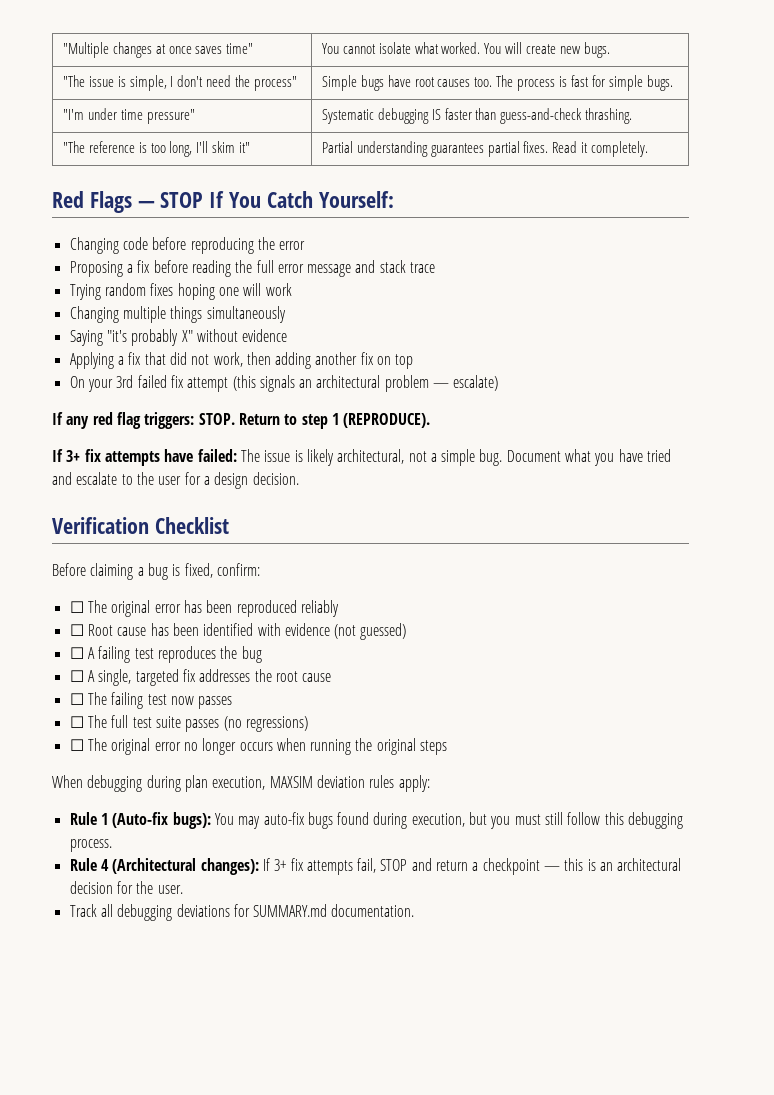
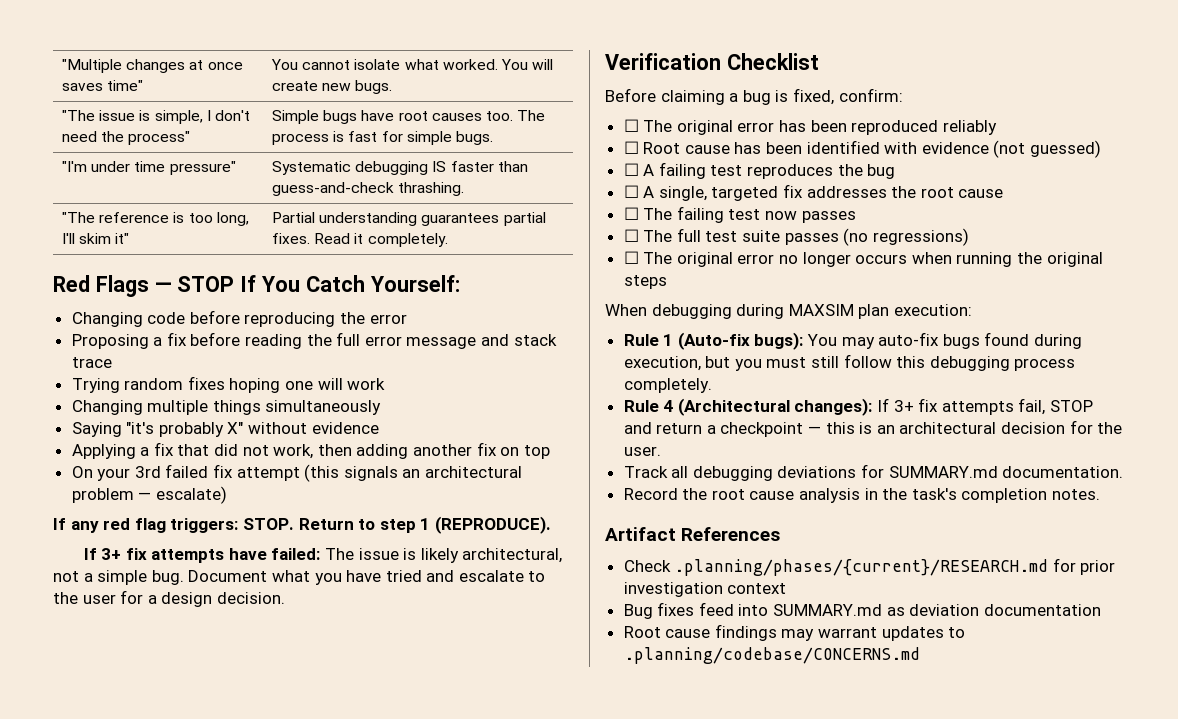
- When debugging during plan execution, MAXSIM deviation rules apply:
+ When debugging during MAXSIM plan execution:
- Rule 1 (Auto-fix bugs): You may auto-fix bugs found during execution, but you must still follow this debugging process.
+ Rule 1 (Auto-fix bugs): You may auto-fix bugs found during execution, but you must still follow this debugging process completely.
+ Record the root cause analysis in the task's completion notes.
+ Artifact References
+ Check .planning/phases/{current}/RESEARCH.md for prior investigation context
+ Bug fixes feed into SUMMARY.md as deviation documentation
+ Root cause findings may warrant updates to .planning/codebase/CONCERNS.md

